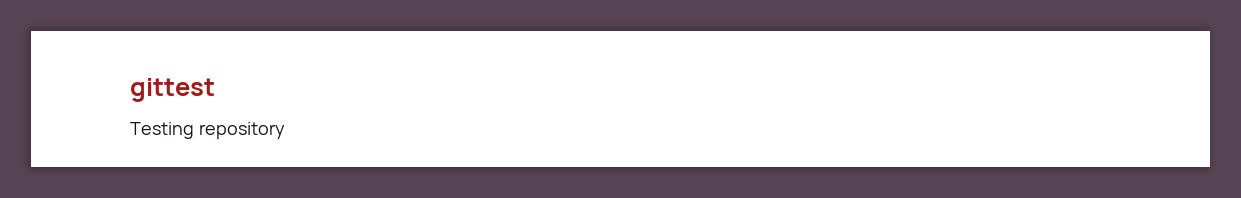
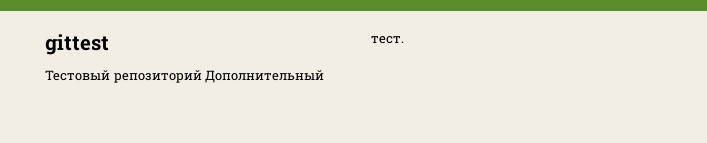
- Testing repository
+ Тестовый репозиторий Дополнительный тест.

